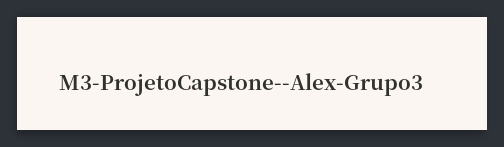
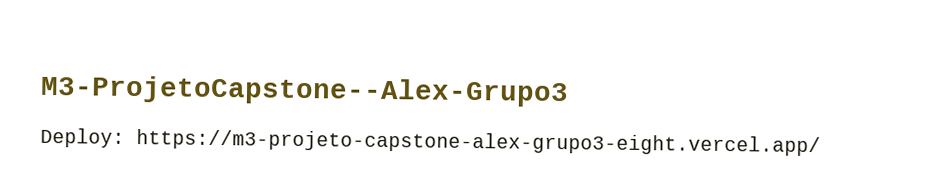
+ Deploy: https://m3-projeto-capstone-alex-grupo3-eight.vercel.app/

